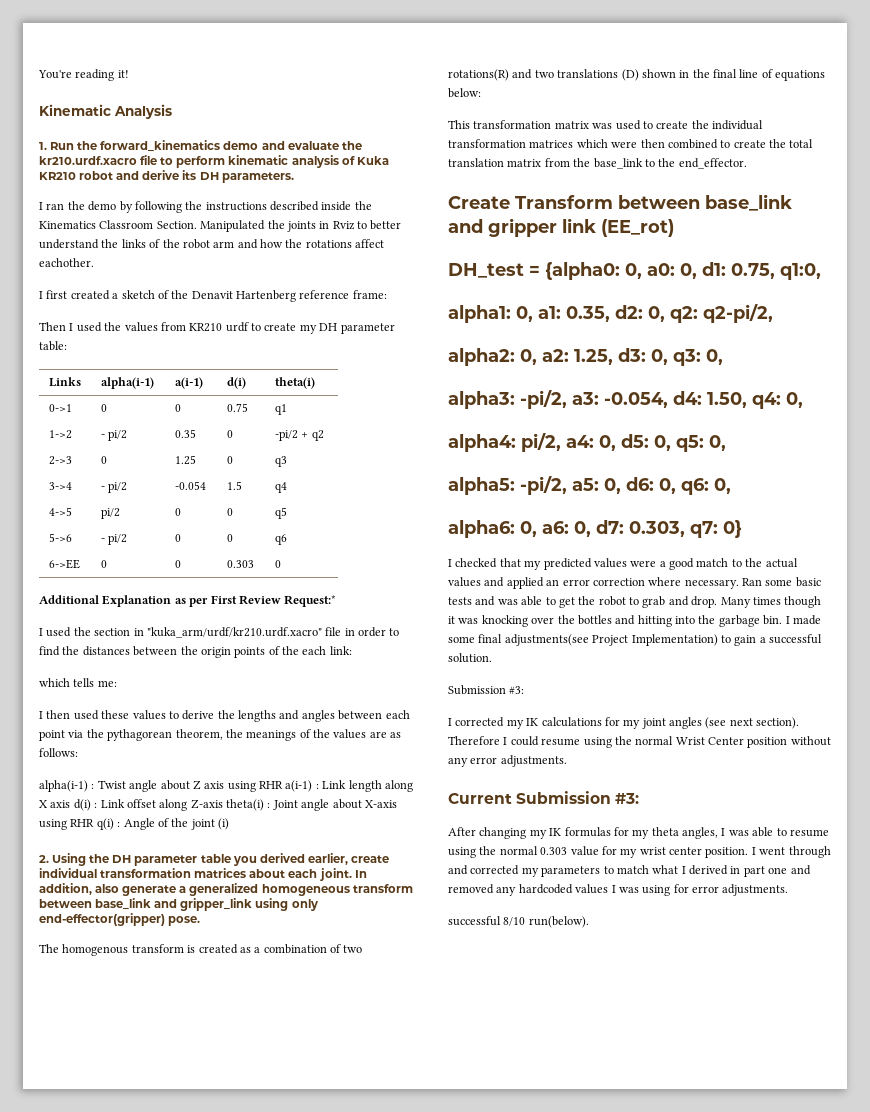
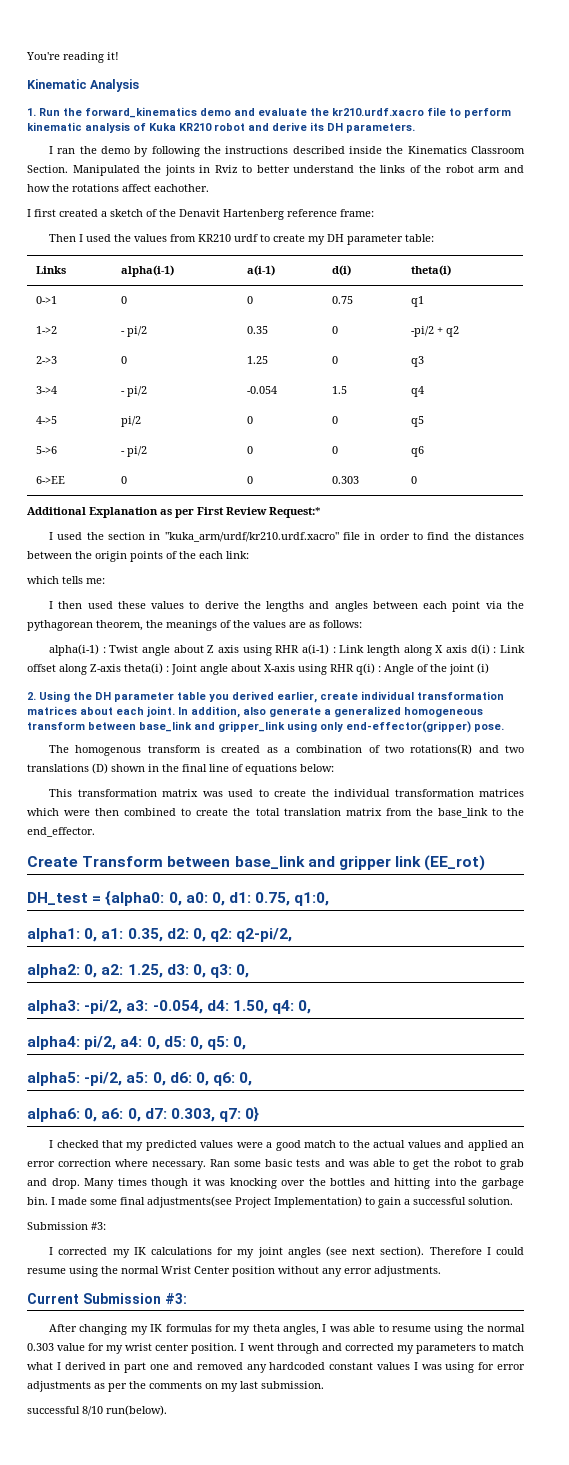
- I went through and corrected my parameters to match what I derived in part one and removed any hardcoded values I was using for error adjustments.
+ I went through and corrected my parameters to match what I derived in part one and removed any hardcoded constant values I was using for error adjustments as per the comments on my last submission.

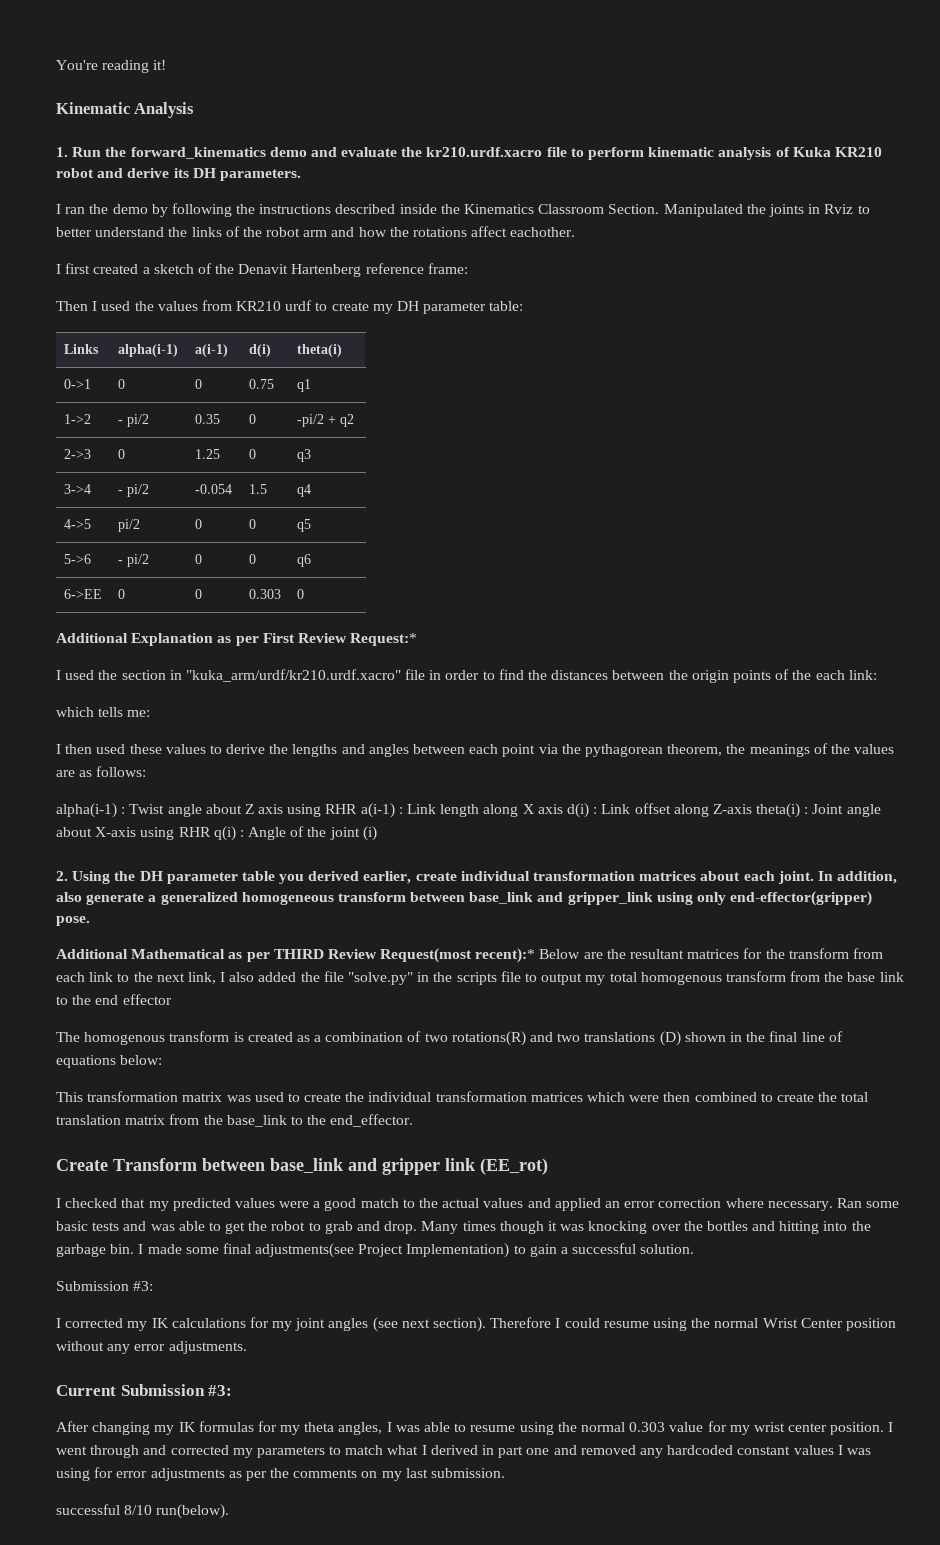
+ Additional Mathematical as per THIRD Review Request(most recent):* Below are the resultant matrices for the transform from each link to the next link, I also added the file "solve.py" in the scripts file to output my total homogenous transform from the base link to the end effector
- DH_test = {alpha0: 0, a0: 0, d1: 0.75, q1:0,
- alpha1: 0, a1: 0.35, d2: 0, q2: q2-pi/2,
- alpha2: 0, a2: 1.25, d3: 0, q3: 0,
- alpha3: -pi/2, a3: -0.054, d4: 1.50, q4: 0,
- alpha4: pi/2, a4: 0, d5: 0, q5: 0,
- alpha5: -pi/2, a5: 0, d6: 0, q6: 0,
- alpha6: 0, a6: 0, d7: 0.303, q7: 0}

